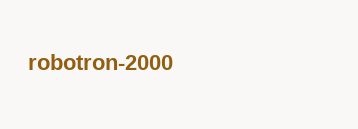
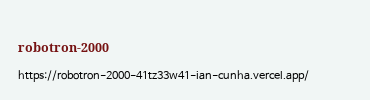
+ https://robotron-2000-41tz33w41-ian-cunha.vercel.app/

